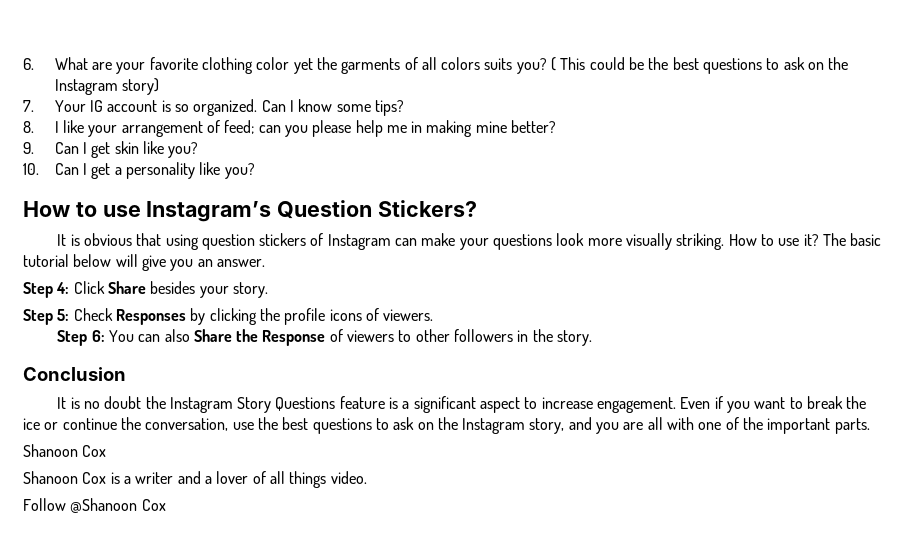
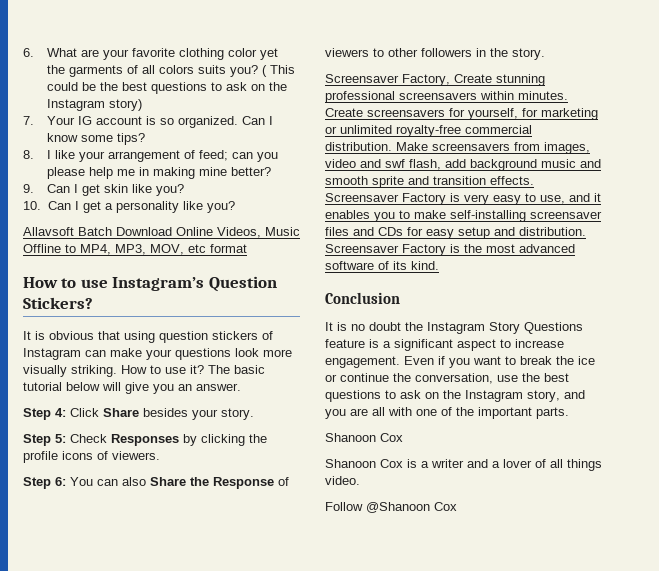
+ Allavsoft Batch Download Online Videos, Music Offline to MP4, MP3, MOV, etc format
+ Screensaver Factory, Create stunning professional screensavers within minutes. Create screensavers for yourself, for marketing or unlimited royalty-free commercial distribution. Make screensavers from images, video and swf flash, add background music and smooth sprite and transition effects. Screensaver Factory is very easy to use, and it enables you to make self-installing screensaver files and CDs for easy setup and distribution. Screensaver Factory is the most advanced software of its kind.

